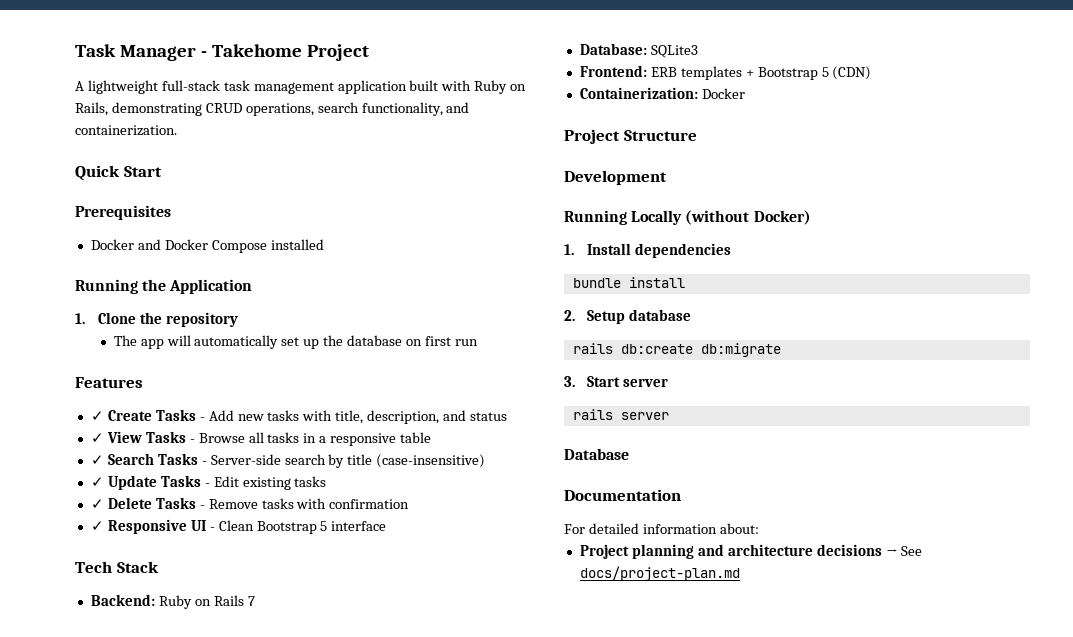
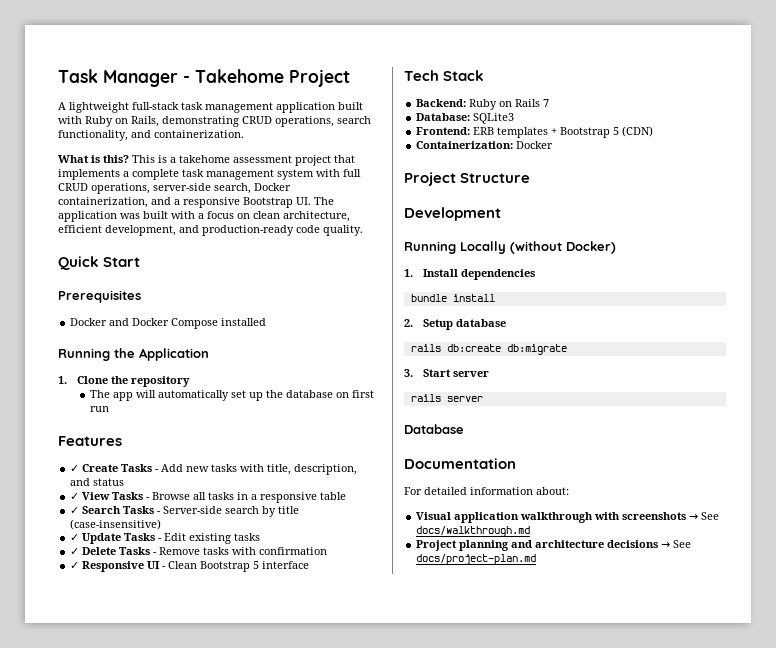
+ What is this? This is a takehome assessment project that implements a complete task management system with full CRUD operations, server-side search, Docker containerization, and a responsive Bootstrap UI. The application was built with a focus on clean architecture, efficient development, and production-ready code quality.
+ Visual application walkthrough with screenshots → See docs/walkthrough.md

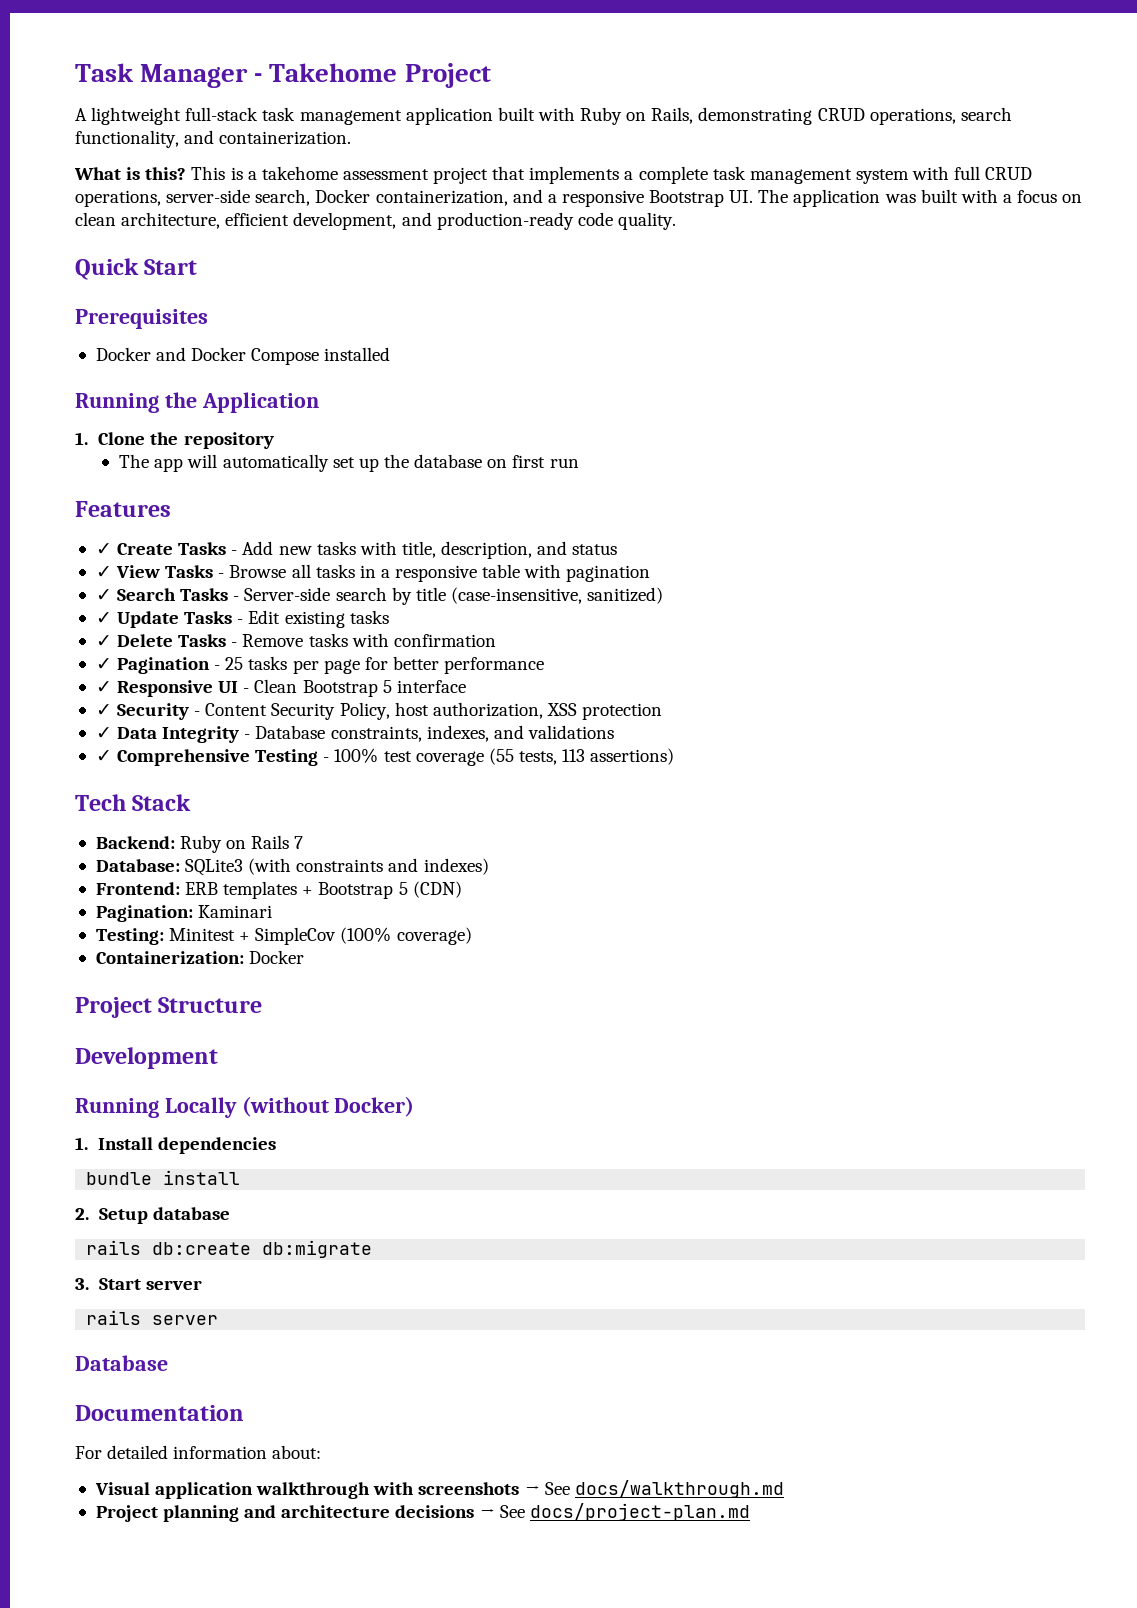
- ✓ View Tasks - Browse all tasks in a responsive table
+ ✓ View Tasks - Browse all tasks in a responsive table with pagination
- ✓ Search Tasks - Server-side search by title (case-insensitive)
+ ✓ Search Tasks - Server-side search by title (case-insensitive, sanitized)
+ ✓ Pagination - 25 tasks per page for better performance
+ ✓ Security - Content Security Policy, host authorization, XSS protection
+ ✓ Data Integrity - Database constraints, indexes, and validations
+ ✓ Comprehensive Testing - 100% test coverage (55 tests, 113 assertions)
- Database: SQLite3
+ Database: SQLite3 (with constraints and indexes)
+ Pagination: Kaminari
+ Testing: Minitest + SimpleCov (100% coverage)

